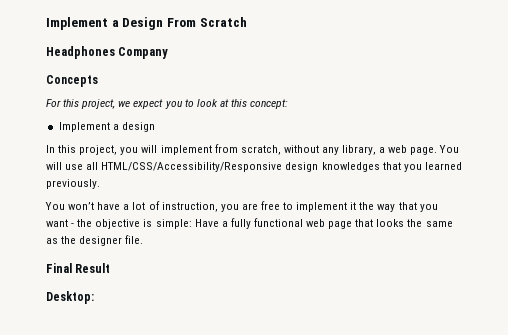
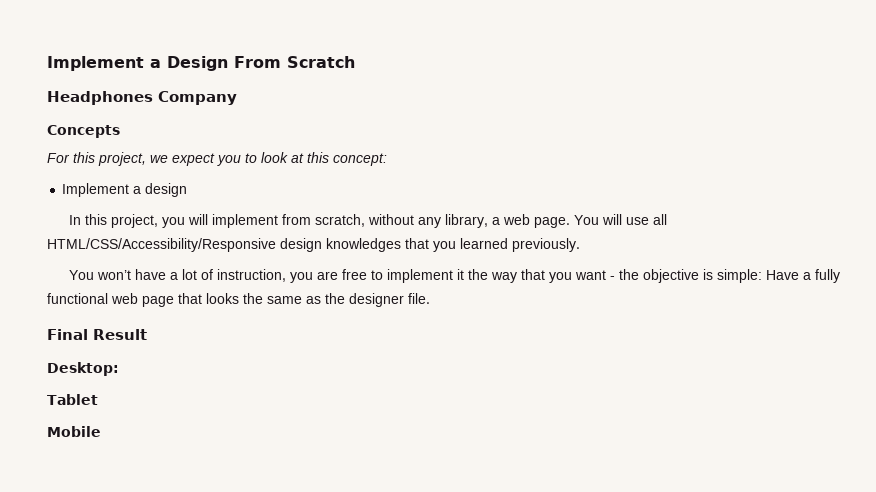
+ Tablet
+ Mobile

